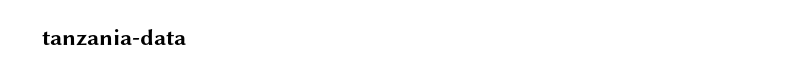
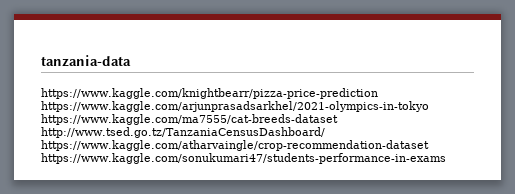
+ https://www.kaggle.com/knightbearr/pizza-price-prediction https://www.kaggle.com/arjunprasadsarkhel/2021-olympics-in-tokyo https://www.kaggle.com/ma7555/cat-breeds-dataset http://www.tsed.go.tz/TanzaniaCensusDashboard/ https://www.kaggle.com/atharvaingle/crop-recommendation-dataset https://www.kaggle.com/sonukumari47/students-performance-in-exams

